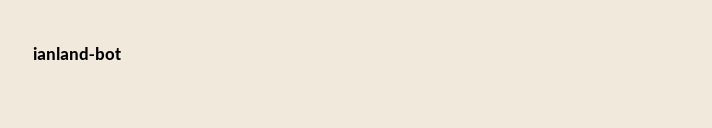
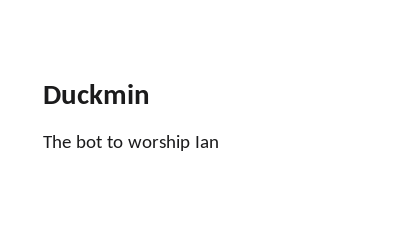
- ianland-bot
+ Duckmin
+ The bot to worship Ian

